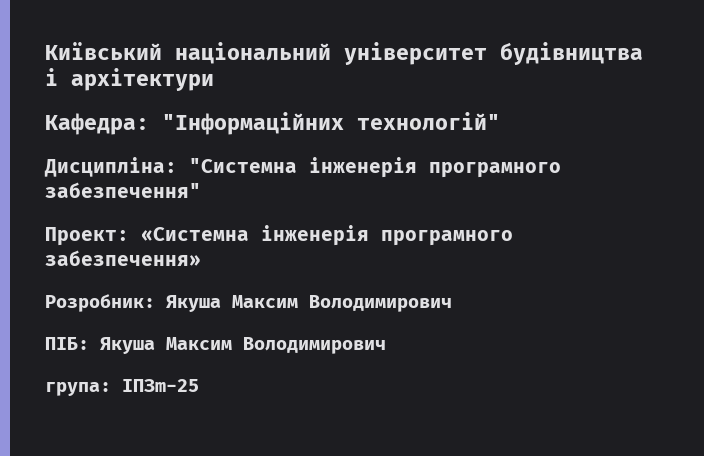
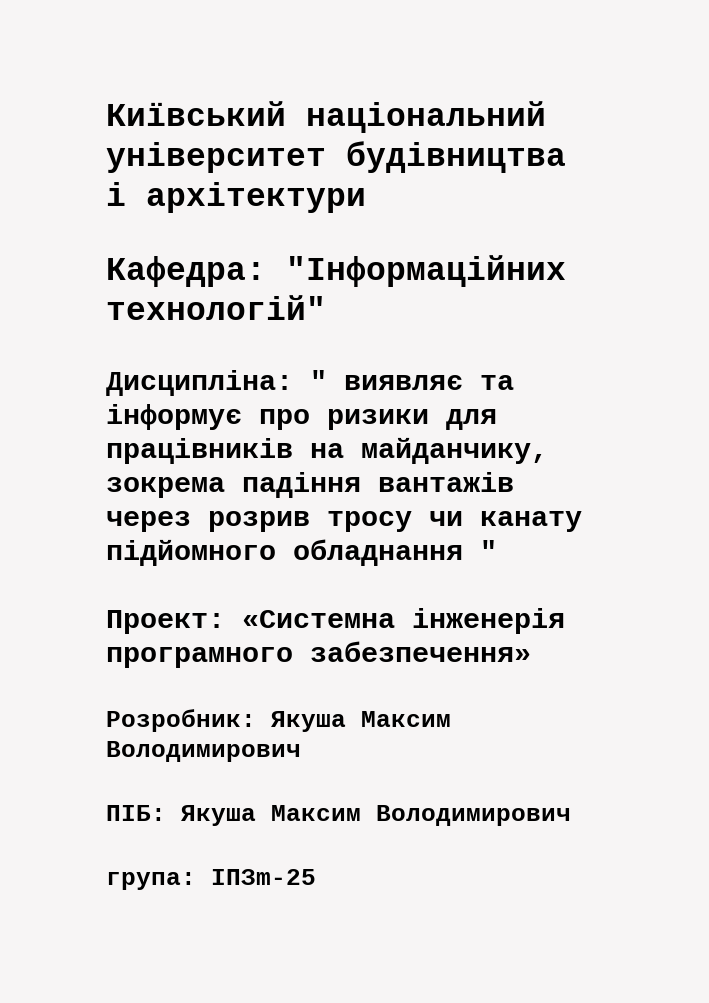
- Дисципліна: "Системна інженерія програмного забезпечення"
+ Дисципліна: " виявляє та інформує про ризики для працівників на майданчику, зокрема падіння вантажів через розрив тросу чи канату підйомного обладнання "

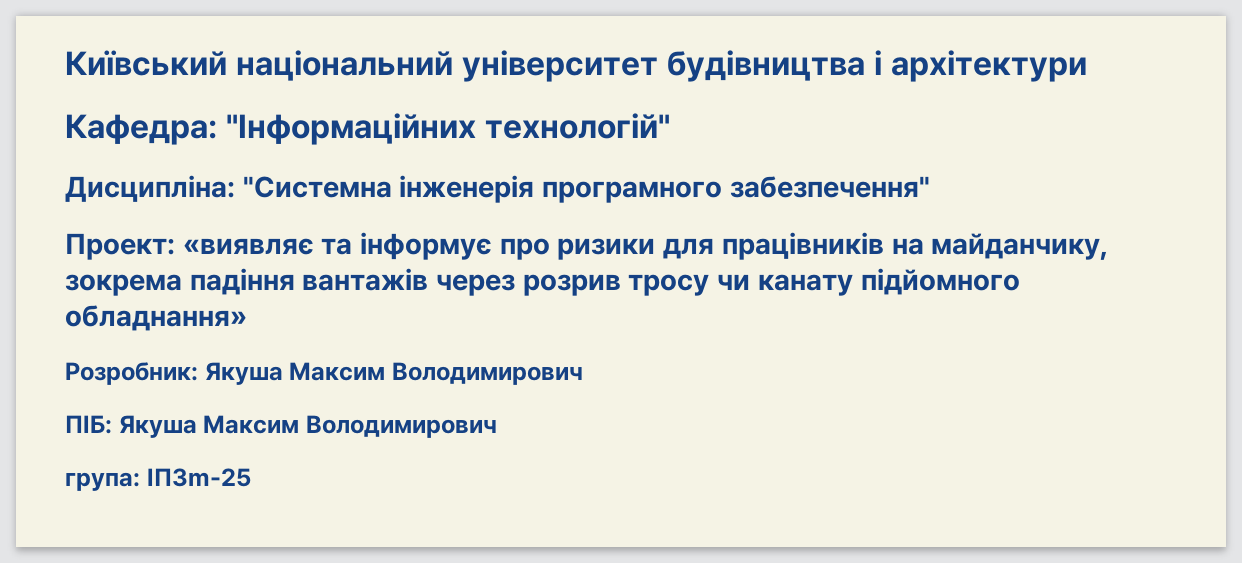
- Дисципліна: " виявляє та інформує про ризики для працівників на майданчику, зокрема падіння вантажів через розрив тросу чи канату підйомного обладнання "
- Проект: «Системна інженерія програмного забезпечення»
+ Дисципліна: "Системна інженерія програмного забезпечення"
+ Проект: «виявляє та інформує про ризики для працівників на майданчику, зокрема падіння вантажів через розрив тросу чи канату підйомного обладнання»

